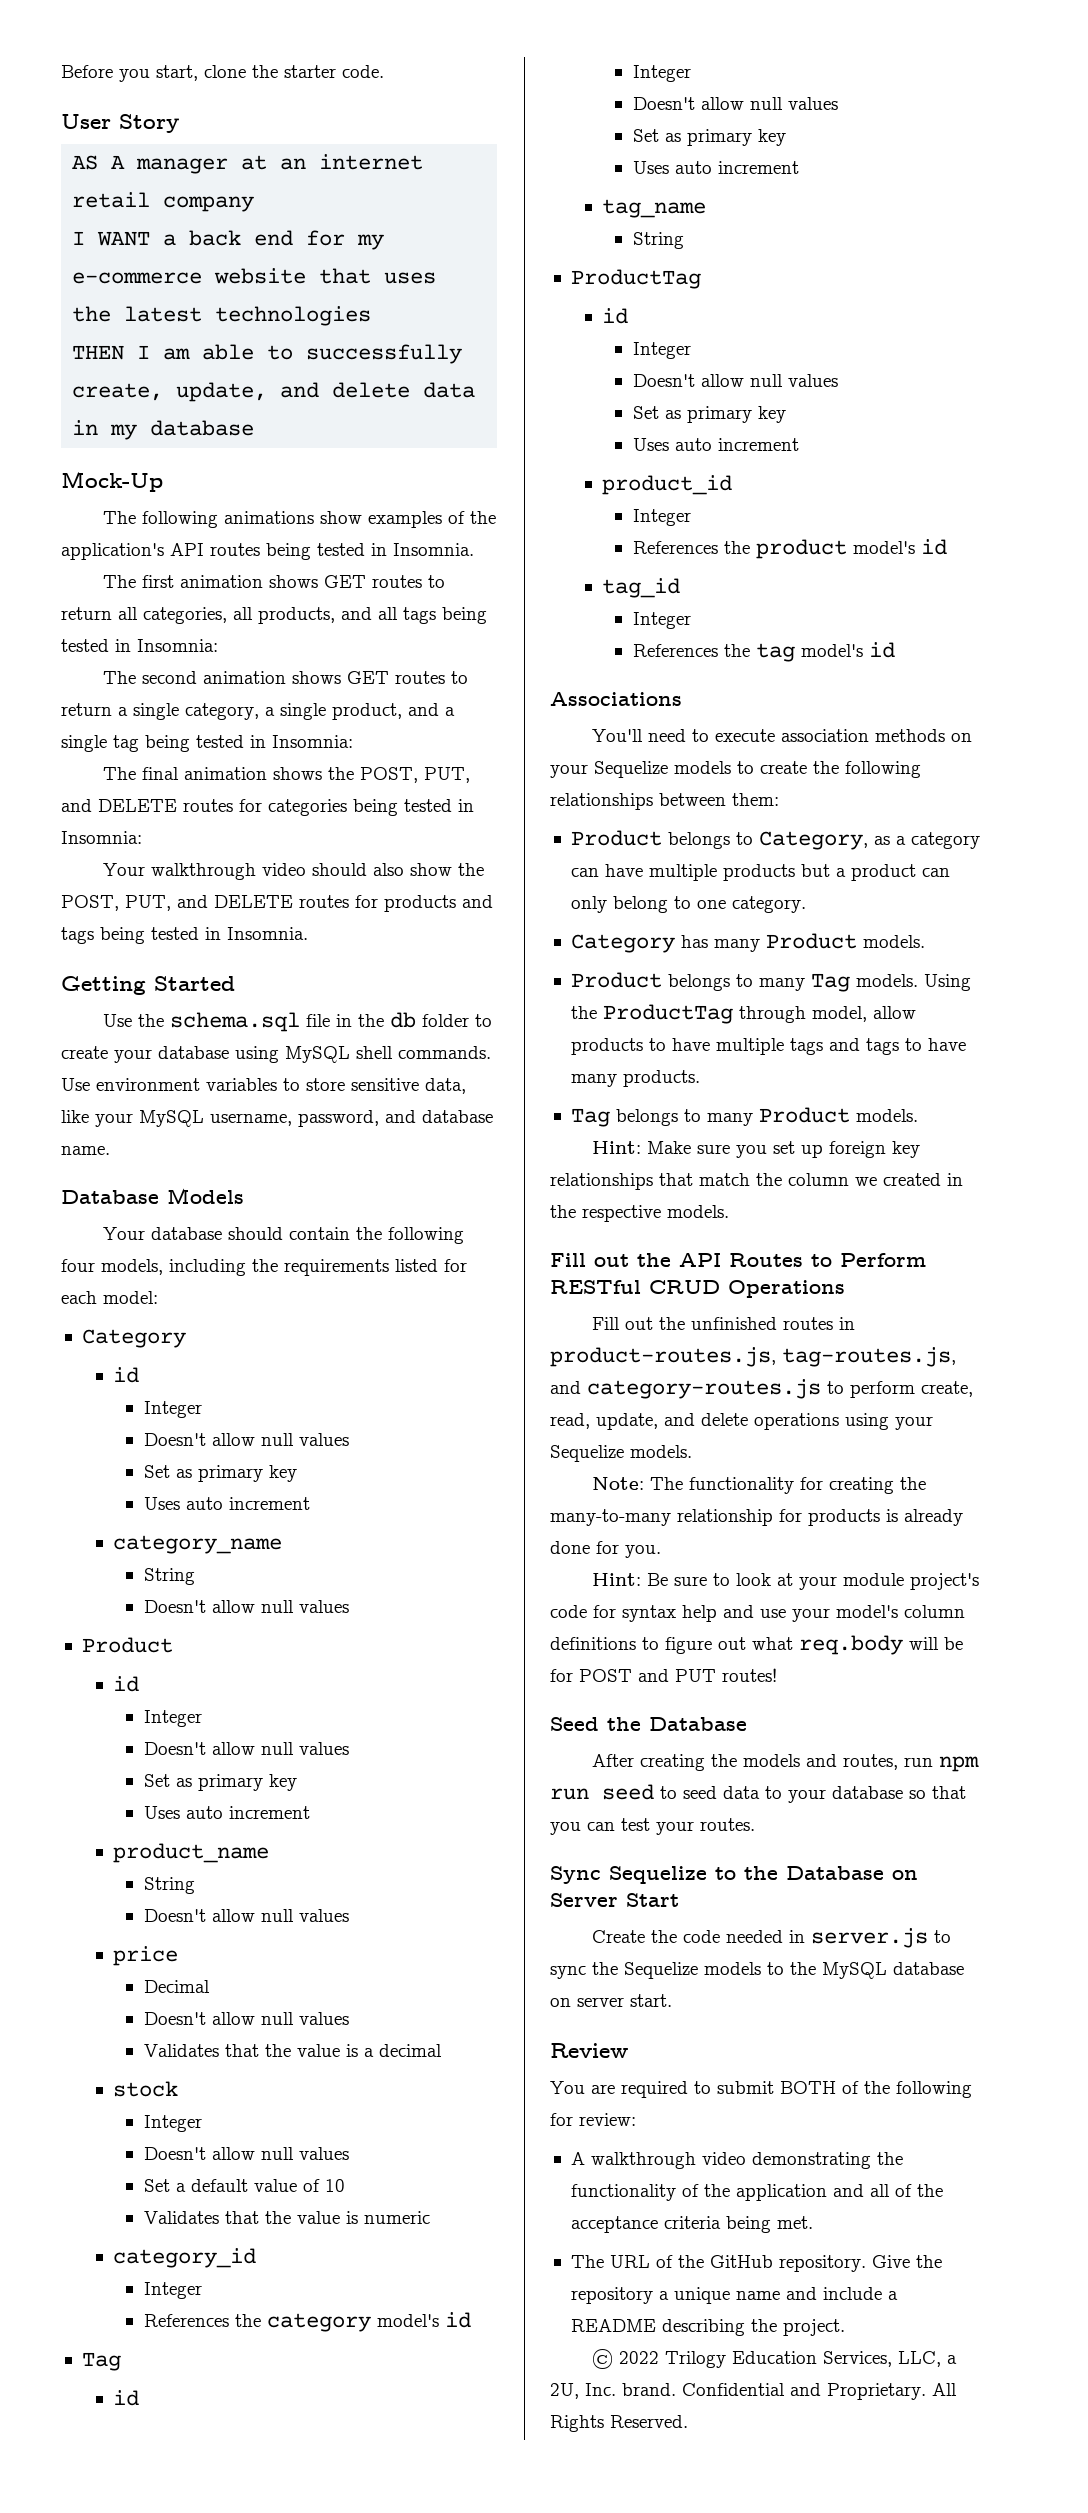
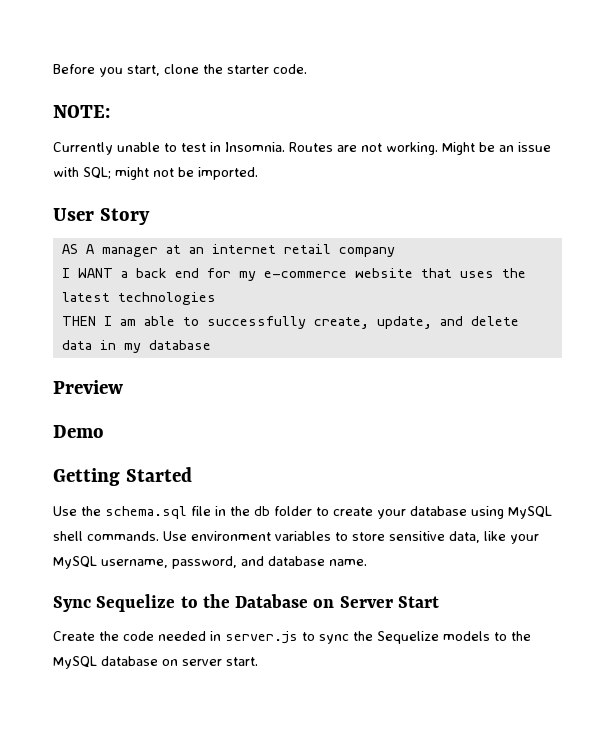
+ NOTE:
+ Currently unable to test in Insomnia. Routes are not working. Might be an issue with SQL; might not be imported.
- Mock-Up
- The following animations show examples of the application's API routes being tested in Insomnia.
- The first animation shows GET routes to return all categories, all products, and all tags being tested in Insomnia:
- The second animation shows GET routes to return a single category, a single product, and a single tag being tested in Insomnia:
- The final animation shows the POST, PUT, and DELETE routes for categories being tested in Insomnia:
- Your walkthrough video should also show the POST, PUT, and DELETE routes for products and tags being tested in Insomnia.
+ Preview
+ Demo
- Database Models
- Your database should contain the following four models, including the requirements listed for each model:
- Category
- id
- Integer
- Doesn't allow null values
- Set as primary key
- Uses auto increment
- category_name
- String
- Doesn't allow null values
- Product
- id
- Integer
- Doesn't allow null values
- Set as primary key
- Uses auto increment
- product_name
- String
- Doesn't allow null values
- price
- Decimal
- Doesn't allow null values
- Validates that the value is a decimal
- stock
- Integer
- Doesn't allow null values
- Set a default value of 10
- Validates that the value is numeric
- category_id
- Integer
- References the category model's id
- Tag
- id
- Integer
- Doesn't allow null values
- Set as primary key
- Uses auto increment
- tag_name
- String
- ProductTag
- id
- Integer
- Doesn't allow null values
- Set as primary key
- Uses auto increment
- product_id
- Integer
- References the product model's id
- tag_id
- Integer
- References the tag model's id
- Associations
- You'll need to execute association methods on your Sequelize models to create the following relationships between them:
- Product belongs to Category, as a category can have multiple products but a product can only belong to one category.
- Category has many Product models.
- Product belongs to many Tag models. Using the ProductTag through model, allow products to have multiple tags and tags to have many products.
- Tag belongs to many Product models.
- Hint: Make sure you set up foreign key relationships that match the column we created in the respective models.
- Fill out the API Routes to Perform RESTful CRUD Operations
- Fill out the unfinished routes in product-routes.js, tag-routes.js, and category-routes.js to perform create, read, update, and delete operations using your Sequelize models.
- Note: The functionality for creating the many-to-many relationship for products is already done for you.
- Hint: Be sure to look at your module project's code for syntax help and use your model's column definitions to figure out what req.body will be for POST and PUT routes!
- Seed the Database
- After creating the models and routes, run npm run seed to seed data to your database so that you can test your routes.
- Review
- You are required to submit BOTH of the following for review:
- A walkthrough video demonstrating the functionality of the application and all of the acceptance criteria being met.
- The URL of the GitHub repository. Give the repository a unique name and include a README describing the project.
- © 2022 Trilogy Education Services, LLC, a 2U, Inc. brand. Confidential and Proprietary. All Rights Reserved.

